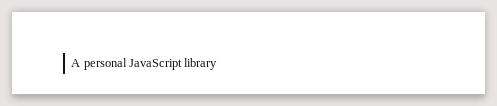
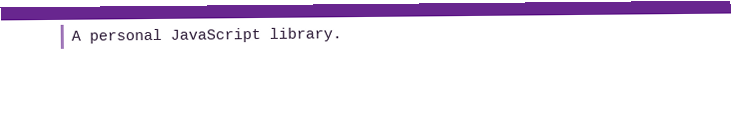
- A personal JavaScript library
+ A personal JavaScript library.

